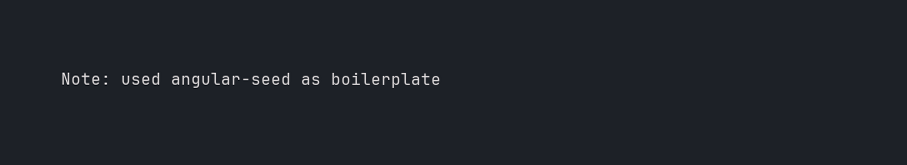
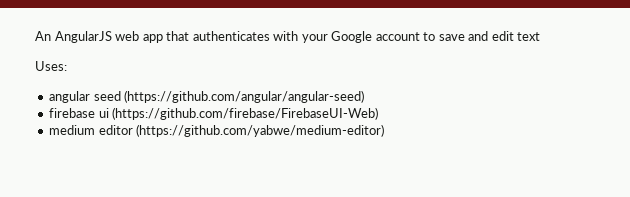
- Note: used angular-seed as boilerplate
+ An AngularJS web app that authenticates with your Google account to save and edit text
+ Uses:
+ angular seed (https://github.com/angular/angular-seed)
+ firebase ui (https://github.com/firebase/FirebaseUI-Web)
+ medium editor (https://github.com/yabwe/medium-editor)

